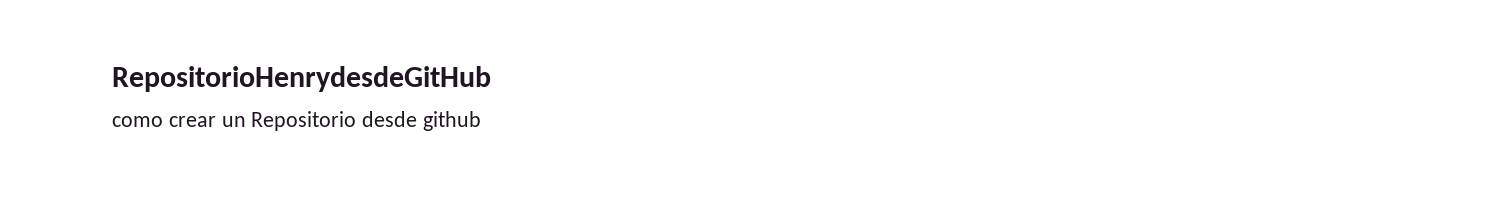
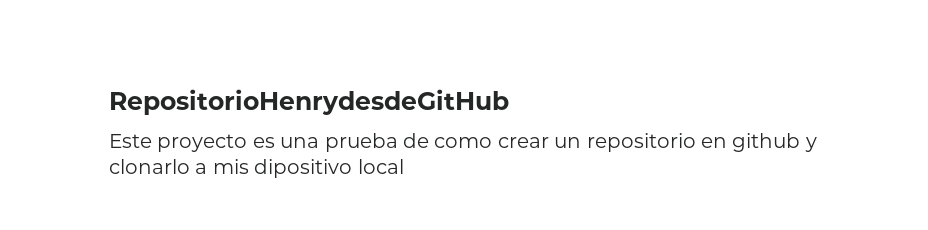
- como crear un Repositorio desde github
+ Este proyecto es una prueba de como crear un repositorio en github y clonarlo a mis dipositivo local

